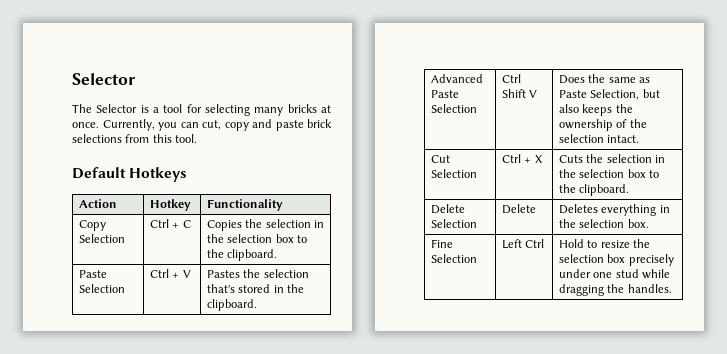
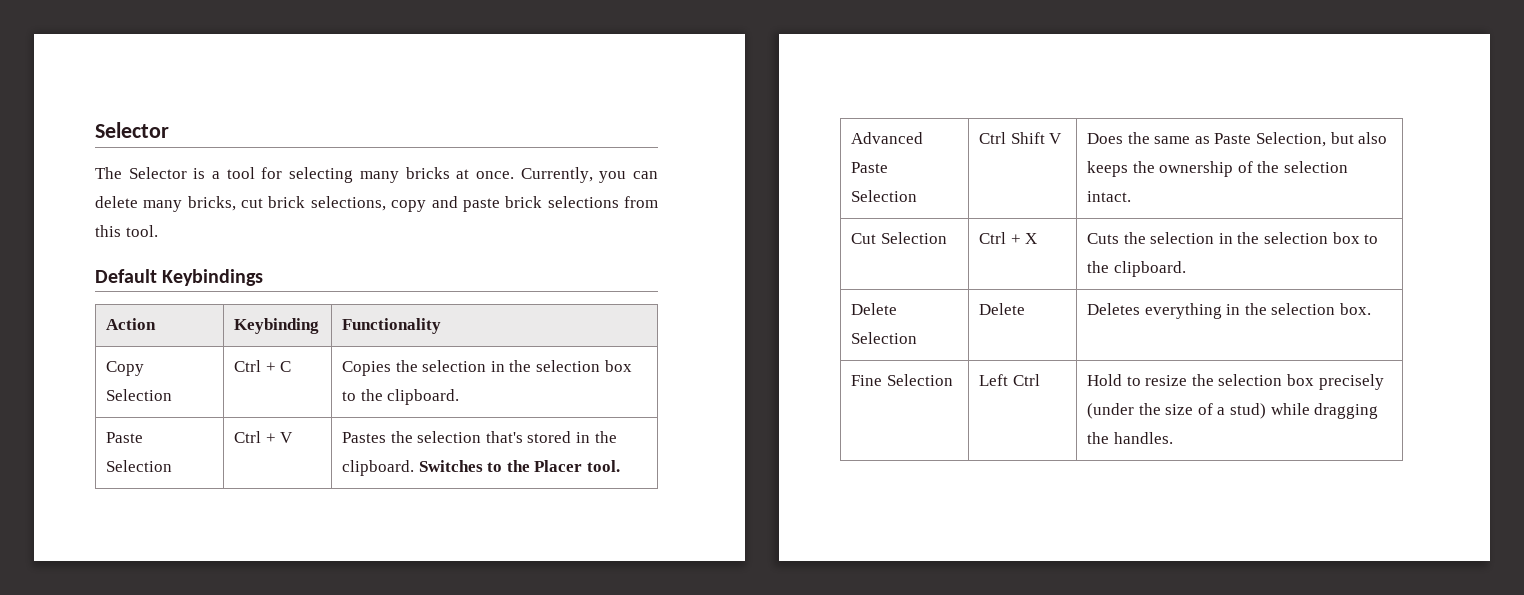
- Currently, you can cut, copy and paste brick selections from this tool.
+ Currently, you can delete many bricks, cut brick selections, copy and paste brick selections from this tool.
- Default Hotkeys
+ Default Keybindings
- Action | Hotkey | Functionality
+ Action | Keybinding | Functionality
- Paste Selection | Ctrl + V | Pastes the selection that's stored in the clipboard.
+ Paste Selection | Ctrl + V | Pastes the selection that's stored in the clipboard. Switches to the Placer tool.
- Fine Selection | Left Ctrl | Hold to resize the selection box precisely under one stud while dragging the handles.
+ Fine Selection | Left Ctrl | Hold to resize the selection box precisely (under the size of a stud) while dragging the handles.

